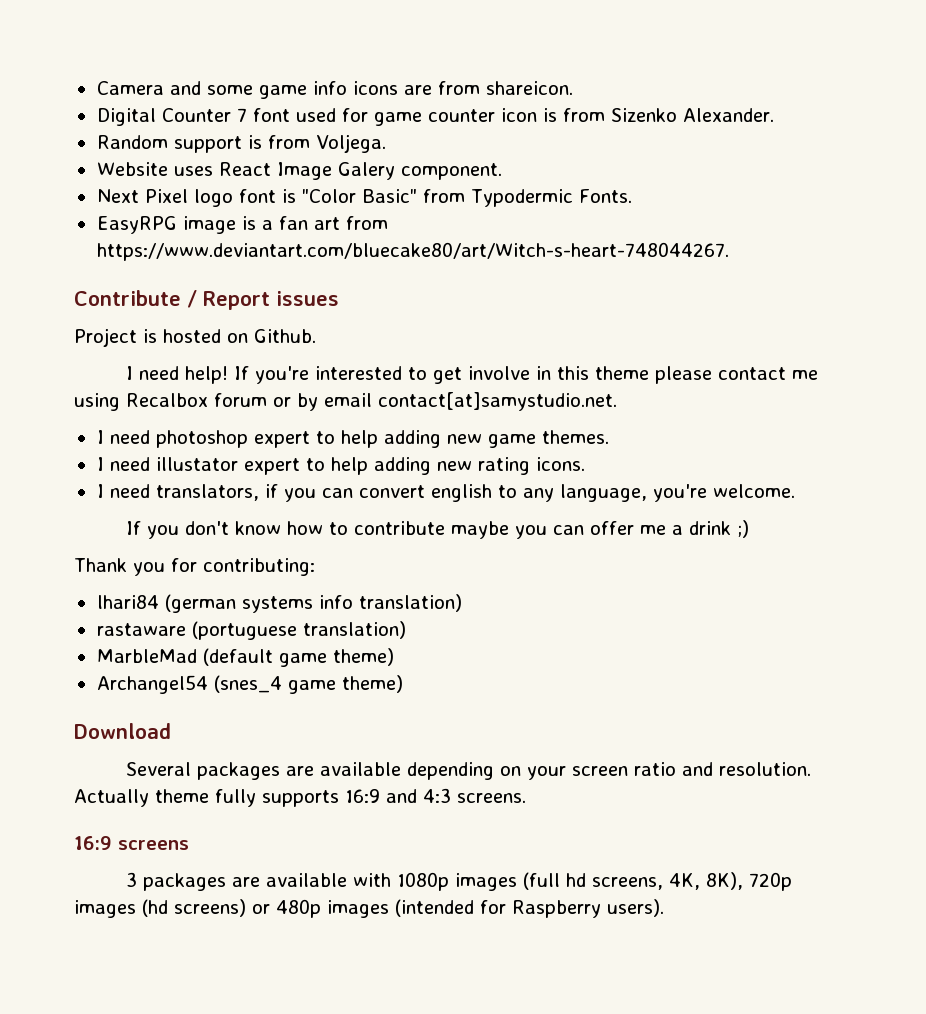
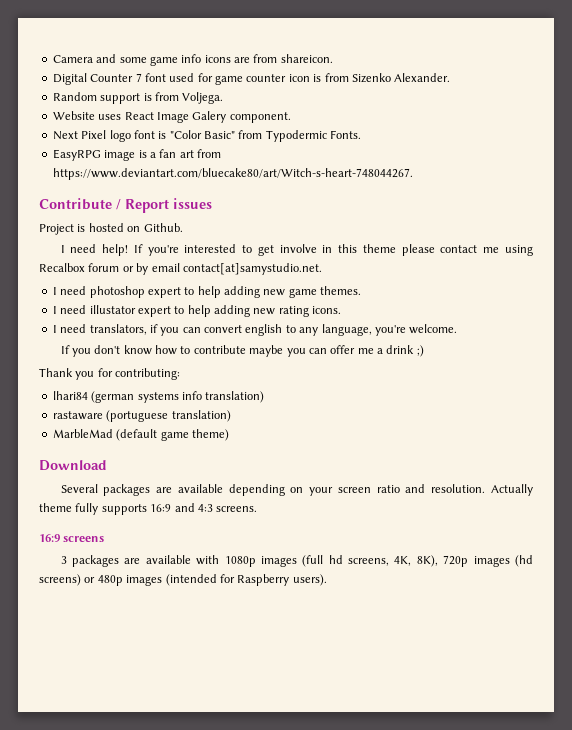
- Archangel54 (snes_4 game theme)

